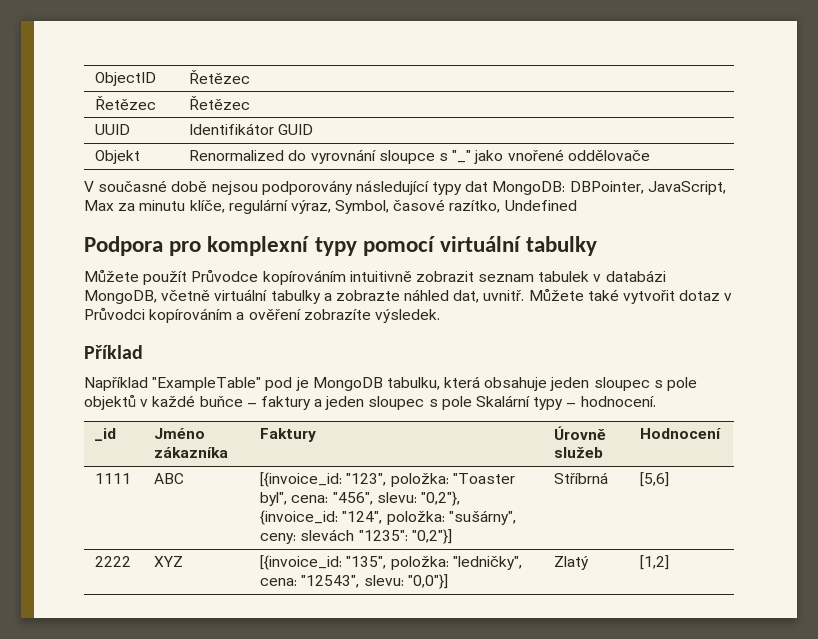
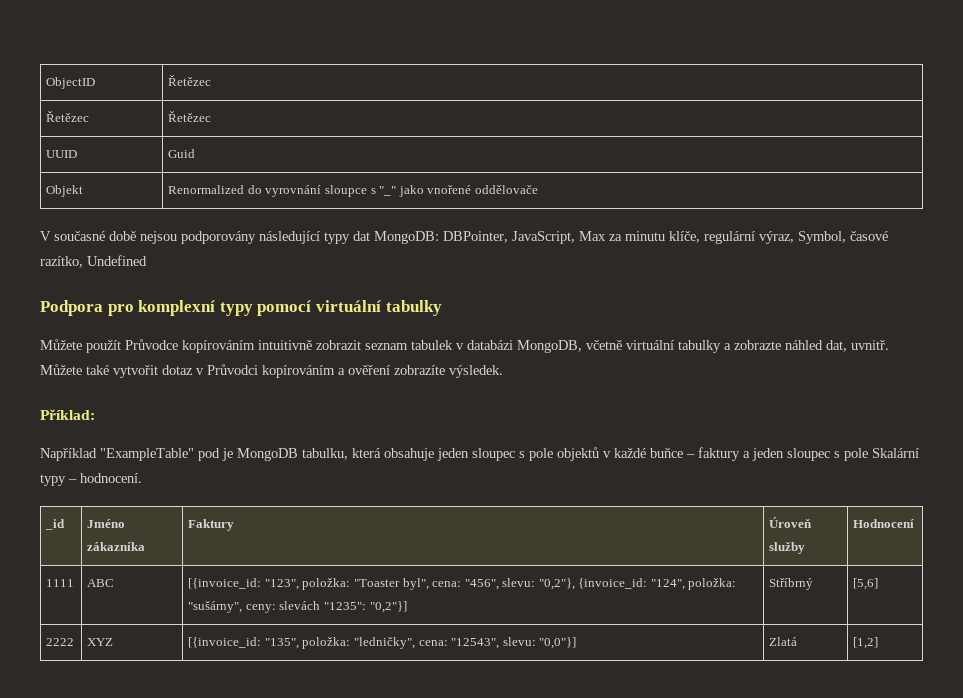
- UUID | Identifikátor GUID
+ UUID | Guid
- Příklad
+ Příklad:
- _id | Jméno zákazníka | Faktury | Úrovně služeb | Hodnocení
+ _id | Jméno zákazníka | Faktury | Úroveň služby | Hodnocení
- 1111 | ABC | [{invoice_id: "123", položka: "Toaster byl", cena: "456", slevu: "0,2"}, {invoice_id: "124", položka: "sušárny", ceny: slevách "1235": "0,2"}] | Stříbrná | [5,6]
+ 1111 | ABC | [{invoice_id: "123", položka: "Toaster byl", cena: "456", slevu: "0,2"}, {invoice_id: "124", položka: "sušárny", ceny: slevách "1235": "0,2"}] | Stříbrný | [5,6]
- 2222 | XYZ | [{invoice_id: "135", položka: "ledničky", cena: "12543", slevu: "0,0"}] | Zlatý | [1,2]
+ 2222 | XYZ | [{invoice_id: "135", položka: "ledničky", cena: "12543", slevu: "0,0"}] | Zlatá | [1,2]

